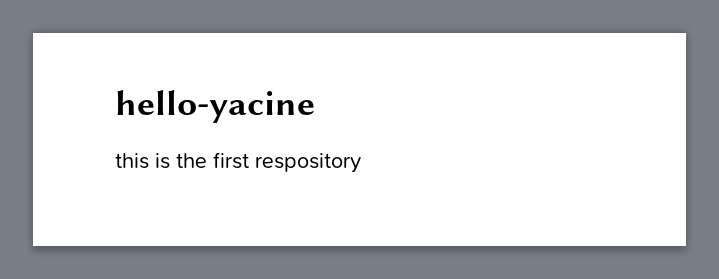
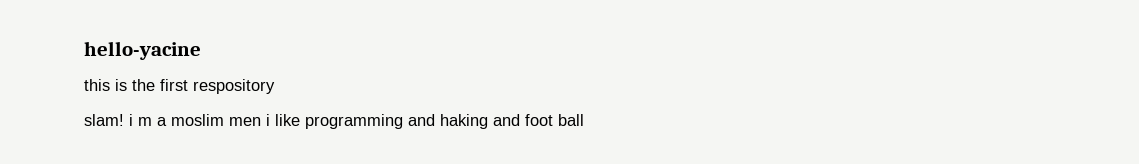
+ slam! i m a moslim men i like programming and haking and foot ball

